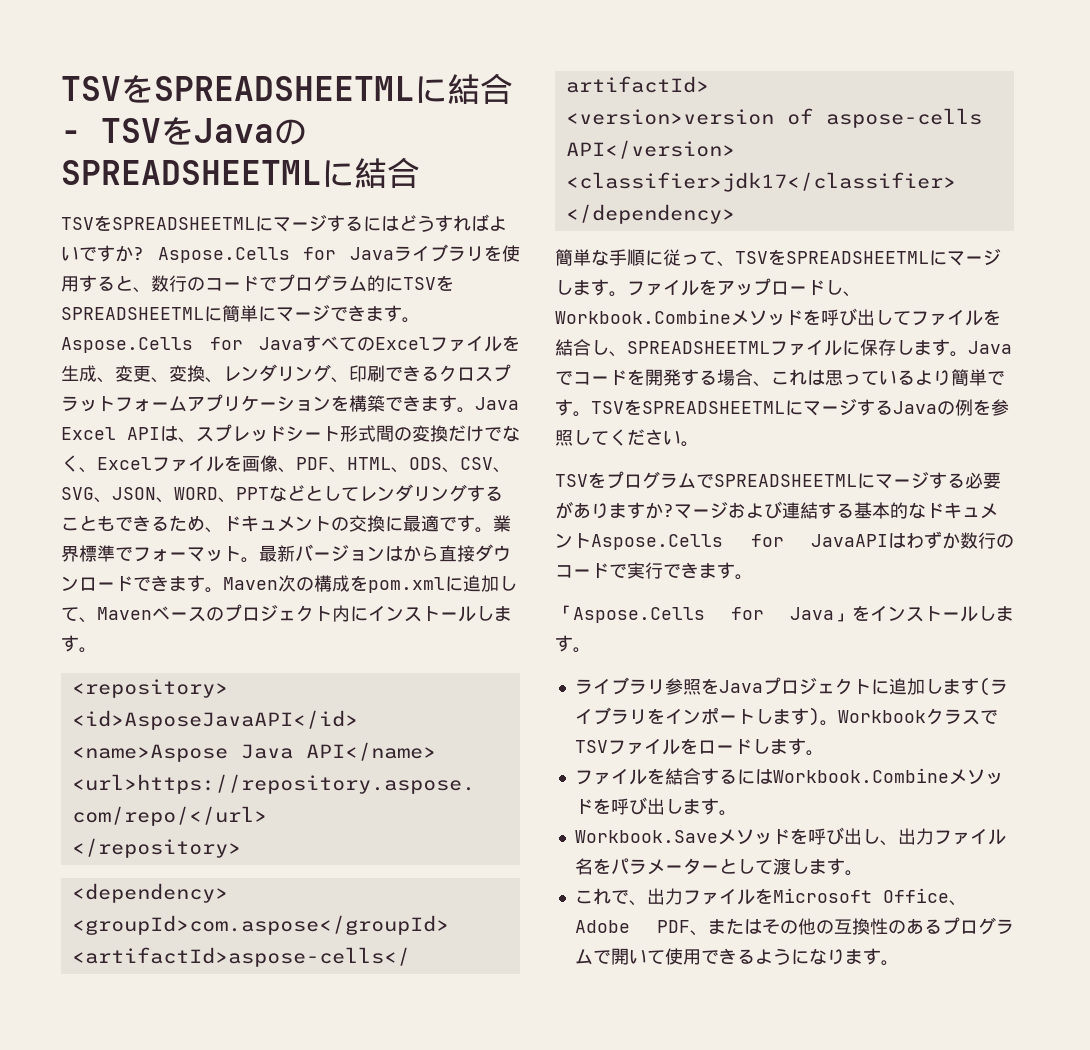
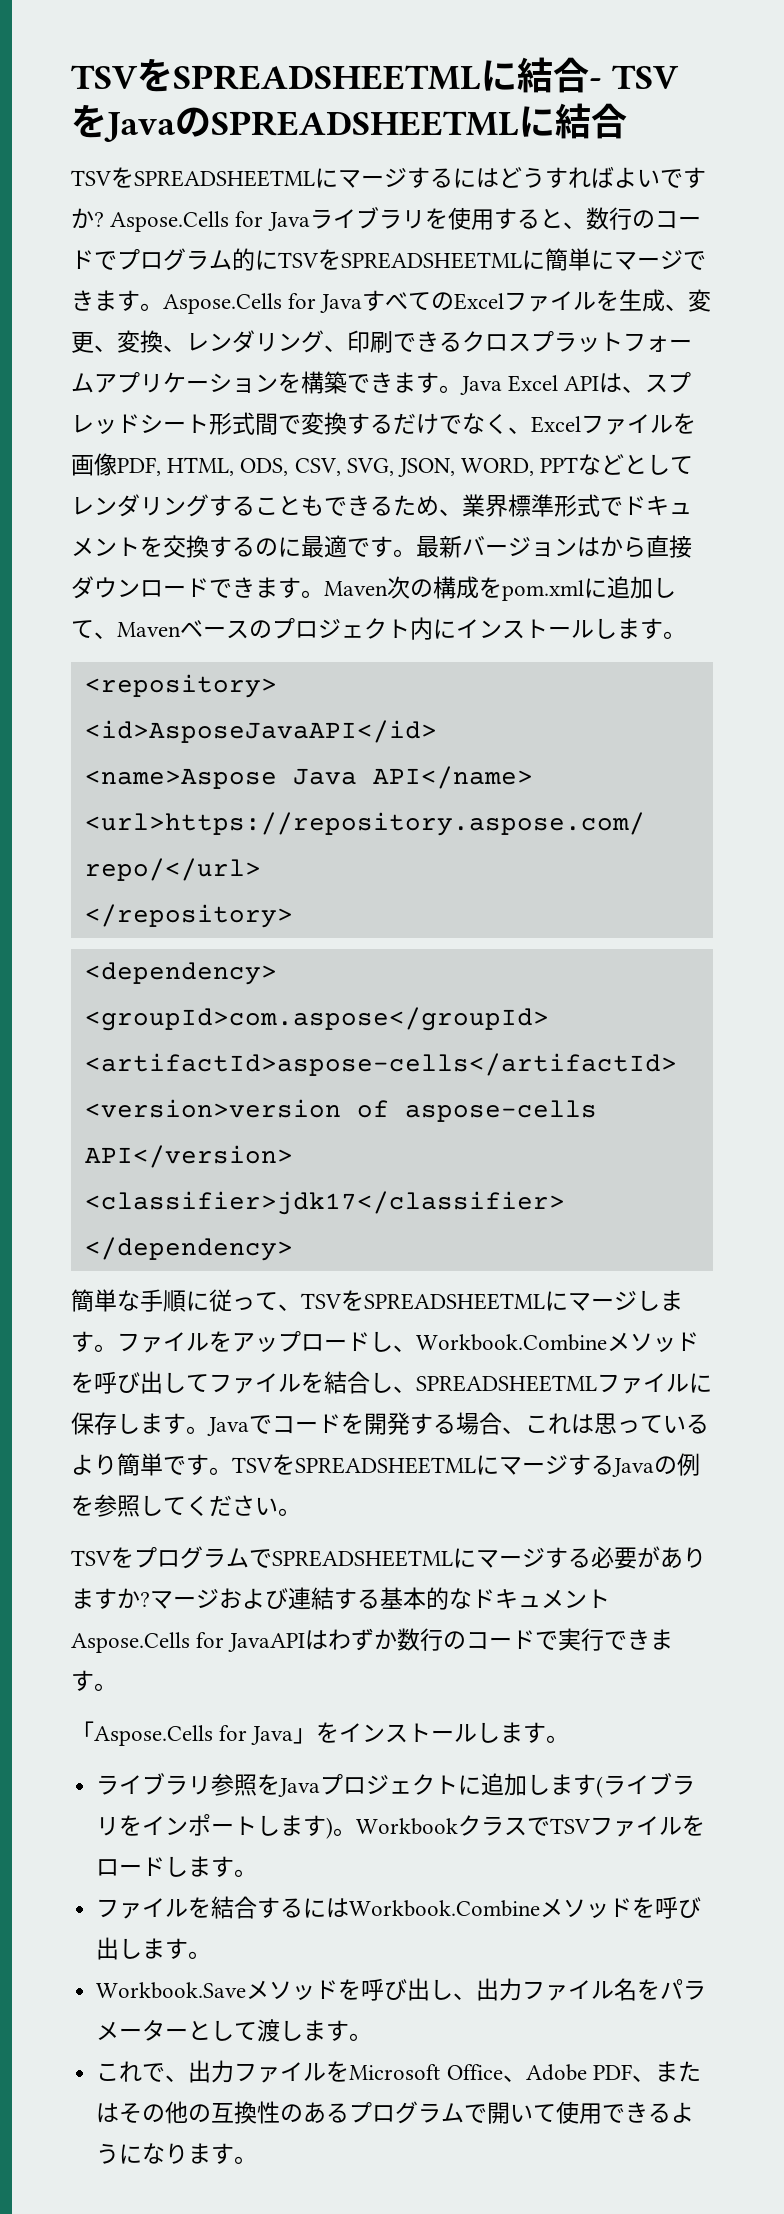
- Java Excel APIは、スプレッドシート形式間の変換だけでなく、Excelファイルを画像、PDF、HTML、ODS、CSV、SVG、JSON、WORD、PPTなどとしてレンダリングすることもできるため、ドキュメントの交換に最適です。業界標準でフォーマット。
+ Java Excel APIは、スプレッドシート形式間で変換するだけでなく、Excelファイルを画像PDF, HTML, ODS, CSV, SVG, JSON, WORD, PPTなどとしてレンダリングすることもできるため、業界標準形式でドキュメントを交換するのに最適です。

